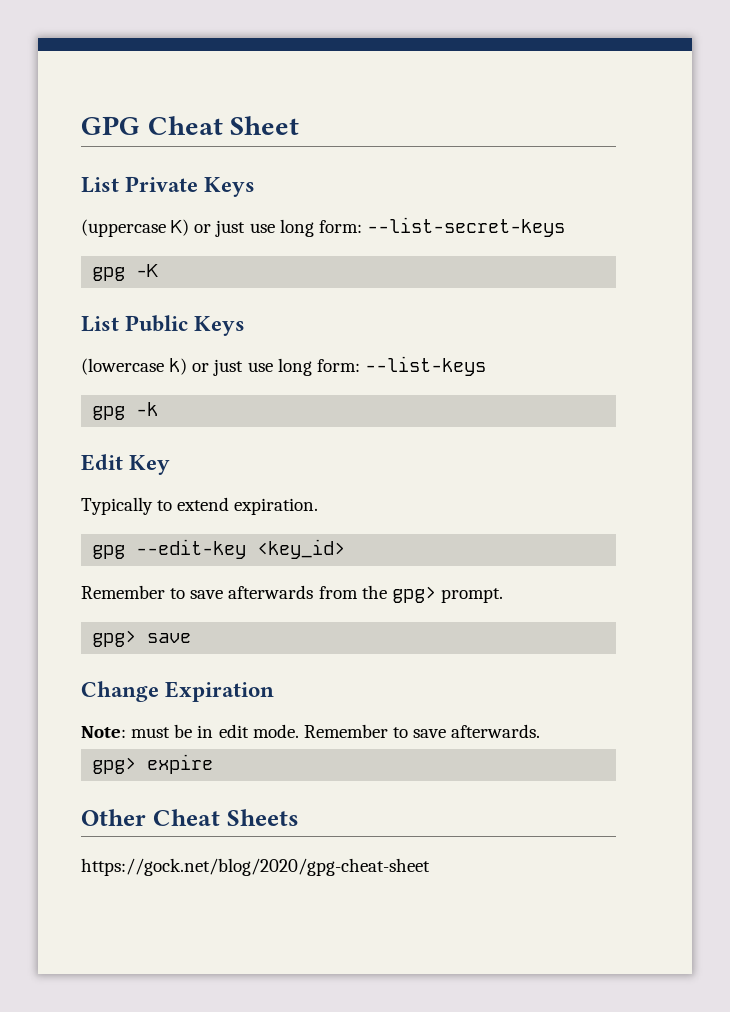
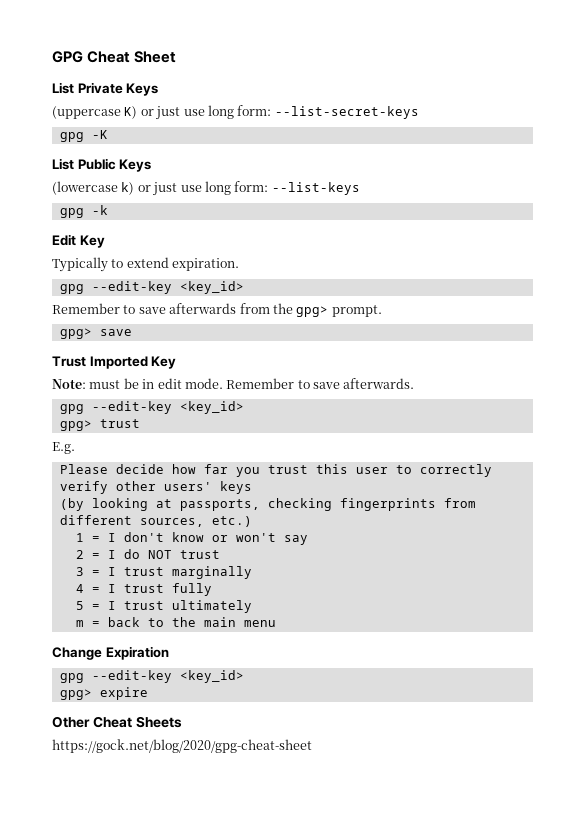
- Change Expiration
+ Trust Imported Key
  Remember to save afterwards.
+ gpg --edit-key <key_id>
+ gpg> trust
+ E.g.
+ Please decide how far you trust this user to correctly verify other users' keys
+ (by looking at passports, checking fingerprints from different sources, etc.)
+ 1 = I don't know or won't say
+ 2 = I do NOT trust
+ 3 = I trust marginally
+ 4 = I trust fully
+ 5 = I trust ultimately
+ m = back to the main menu
+ Change Expiration
+ gpg --edit-key <key_id>

